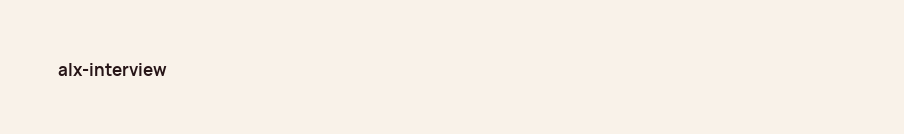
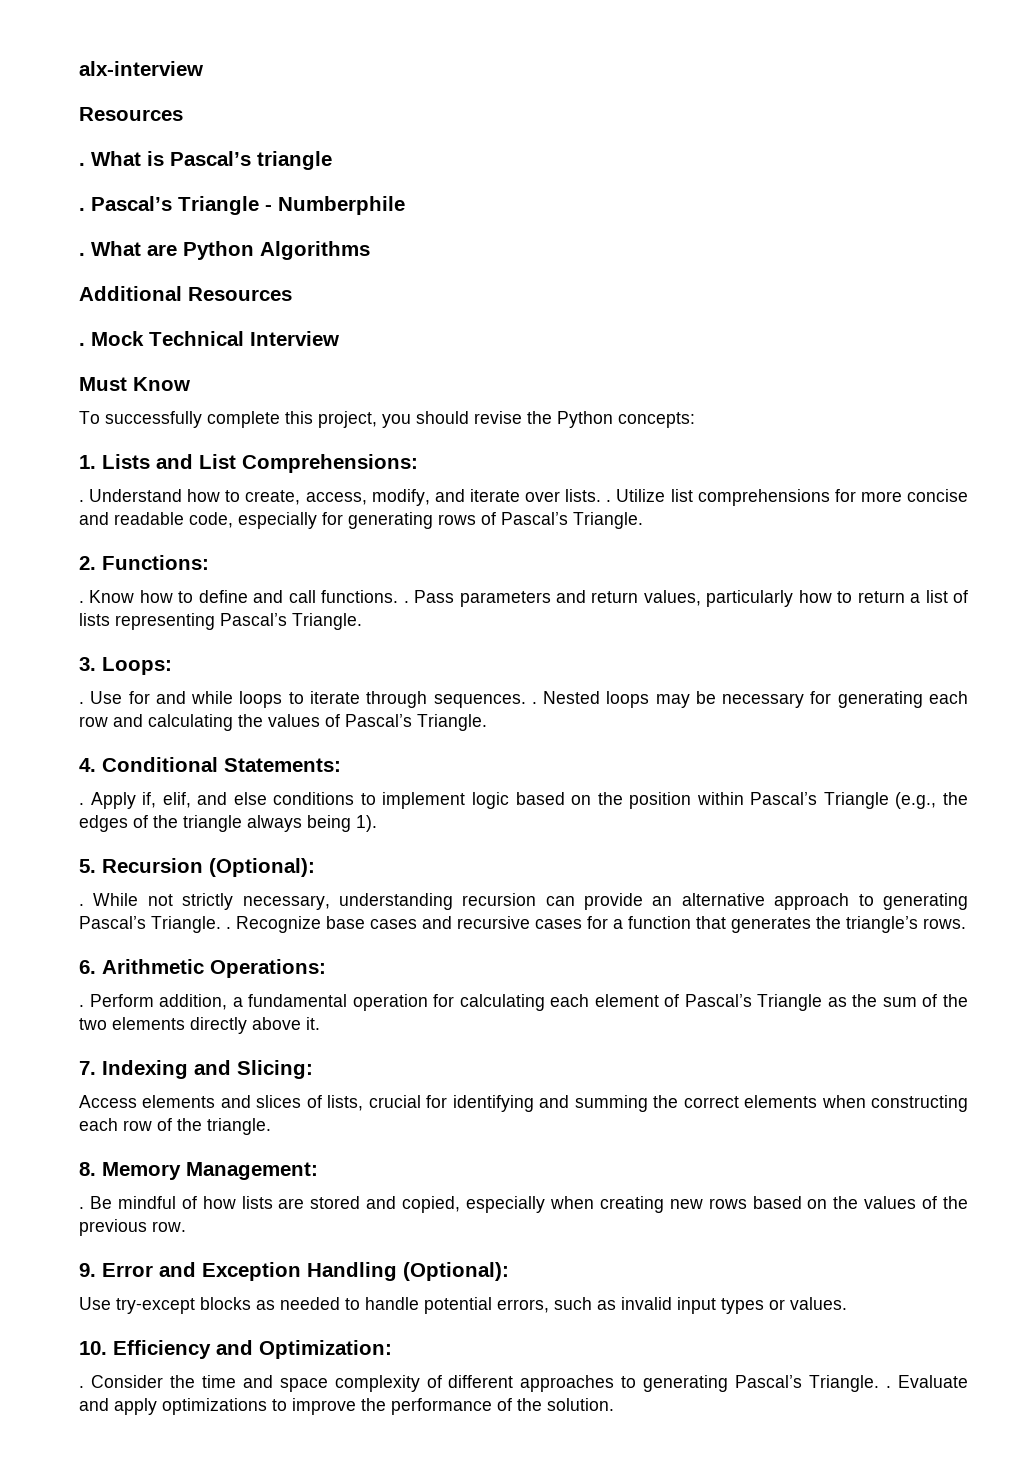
  alx-interview
+ Resources
+ . What is Pascal’s triangle
+ . Pascal’s Triangle - Numberphile
+ . What are Python Algorithms
+ Additional Resources
+ . Mock Technical Interview
+ Must Know
+ To successfully complete this project, you should revise the Python concepts:
+ 1. Lists and List Comprehensions:
+ . Understand how to create, access, modify, and iterate over lists. . Utilize list comprehensions for more concise and readable code, especially for generating rows of Pascal’s Triangle.
+ 2. Functions:
+ . Know how to define and call functions. . Pass parameters and return values, particularly how to return a list of lists representing Pascal’s Triangle.
+ 3. Loops:
+ . Use for and while loops to iterate through sequences. . Nested loops may be necessary for generating each row and calculating the values of Pascal’s Triangle.
+ 4. Conditional Statements:
+ . Apply if, elif, and else conditions to implement logic based on the position within Pascal’s Triangle (e.g., the edges of the triangle always being 1).
+ 5. Recursion (Optional):
+ . While not strictly necessary, understanding recursion can provide an alternative approach to generating Pascal’s Triangle. . Recognize base cases and recursive cases for a function that generates the triangle’s rows.
+ 6. Arithmetic Operations:
+ . Perform addition, a fundamental operation for calculating each element of Pascal’s Triangle as the sum of the two elements directly above it.
+ 7. Indexing and Slicing:
+ Access elements and slices of lists, crucial for identifying and summing the correct elements when constructing each row of the triangle.
+ 8. Memory Management:
+ . Be mindful of how lists are stored and copied, especially when creating new rows based on the values of the previous row.
+ 9. Error and Exception Handling (Optional):
+ Use try-except blocks as needed to handle potential errors, such as invalid input types or values.
+ 10. Efficiency and Optimization:
+ . Consider the time and space complexity of different approaches to generating Pascal’s Triangle. . Evaluate and apply optimizations to improve the performance of the solution.

